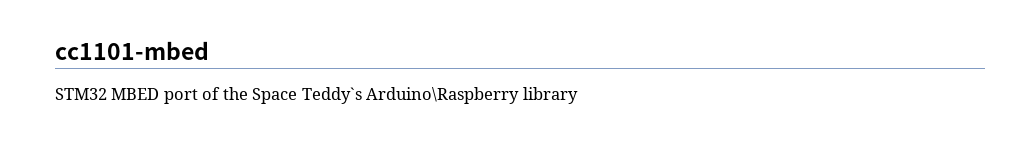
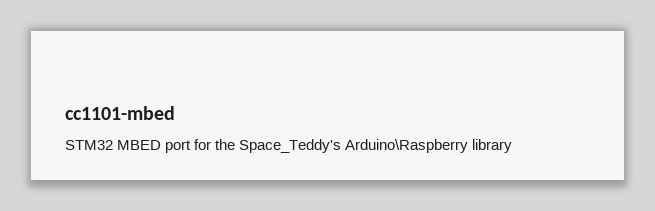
- STM32 MBED port of the Space Teddy`s Arduino\Raspberry library
+ STM32 MBED port for the Space_Teddy's Arduino\Raspberry library

